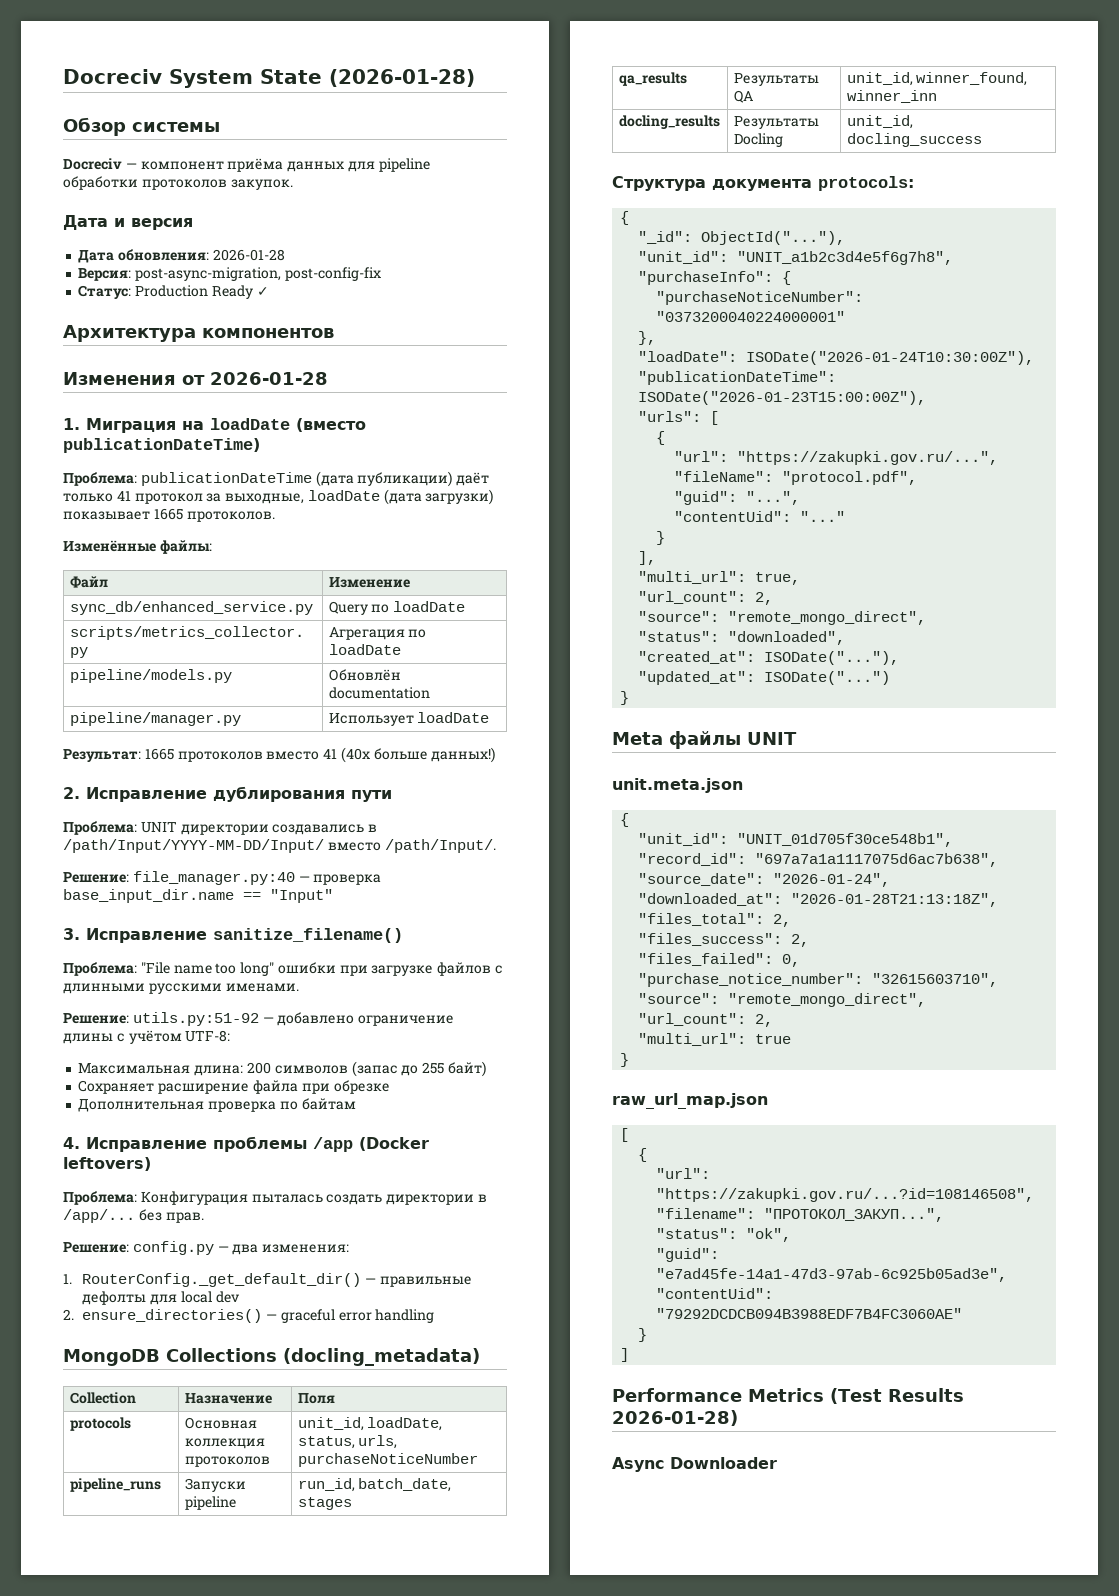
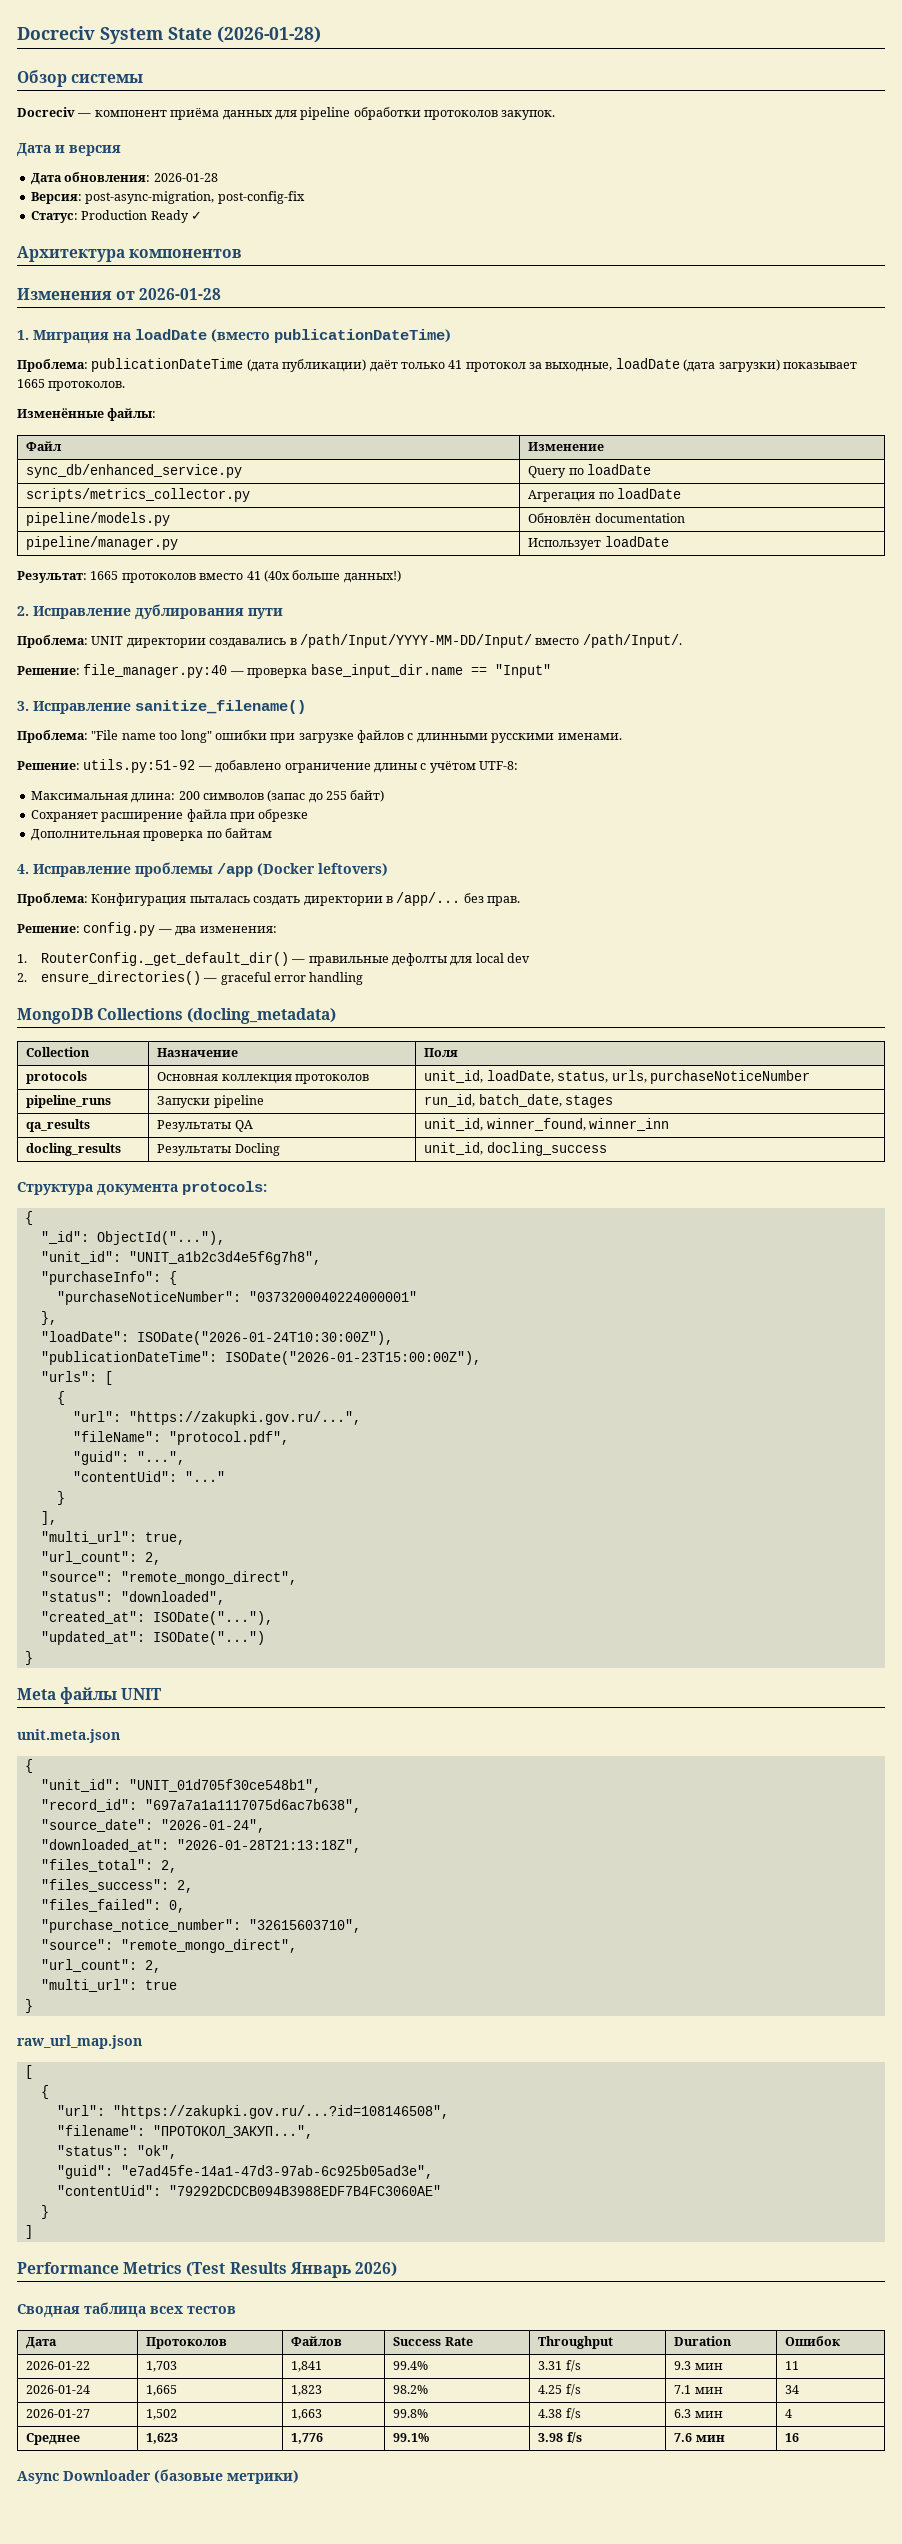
- Performance Metrics (Test Results 2026-01-28)
+ Performance Metrics (Test Results Январь 2026)
+ Сводная таблица всех тестов
+ Дата | Протоколов | Файлов | Success Rate | Throughput | Duration | Ошибок
+ 2026-01-22 | 1,703 | 1,841 | 99.4% | 3.31 f/s | 9.3 мин | 11
+ 2026-01-24 | 1,665 | 1,823 | 98.2% | 4.25 f/s | 7.1 мин | 34
+ 2026-01-27 | 1,502 | 1,663 | 99.8% | 4.38 f/s | 6.3 мин | 4
+ Среднее | 1,623 | 1,776 | 99.1% | 3.98 f/s | 7.6 мин | 16
- Async Downloader
+ Async Downloader (базовые метрики)

